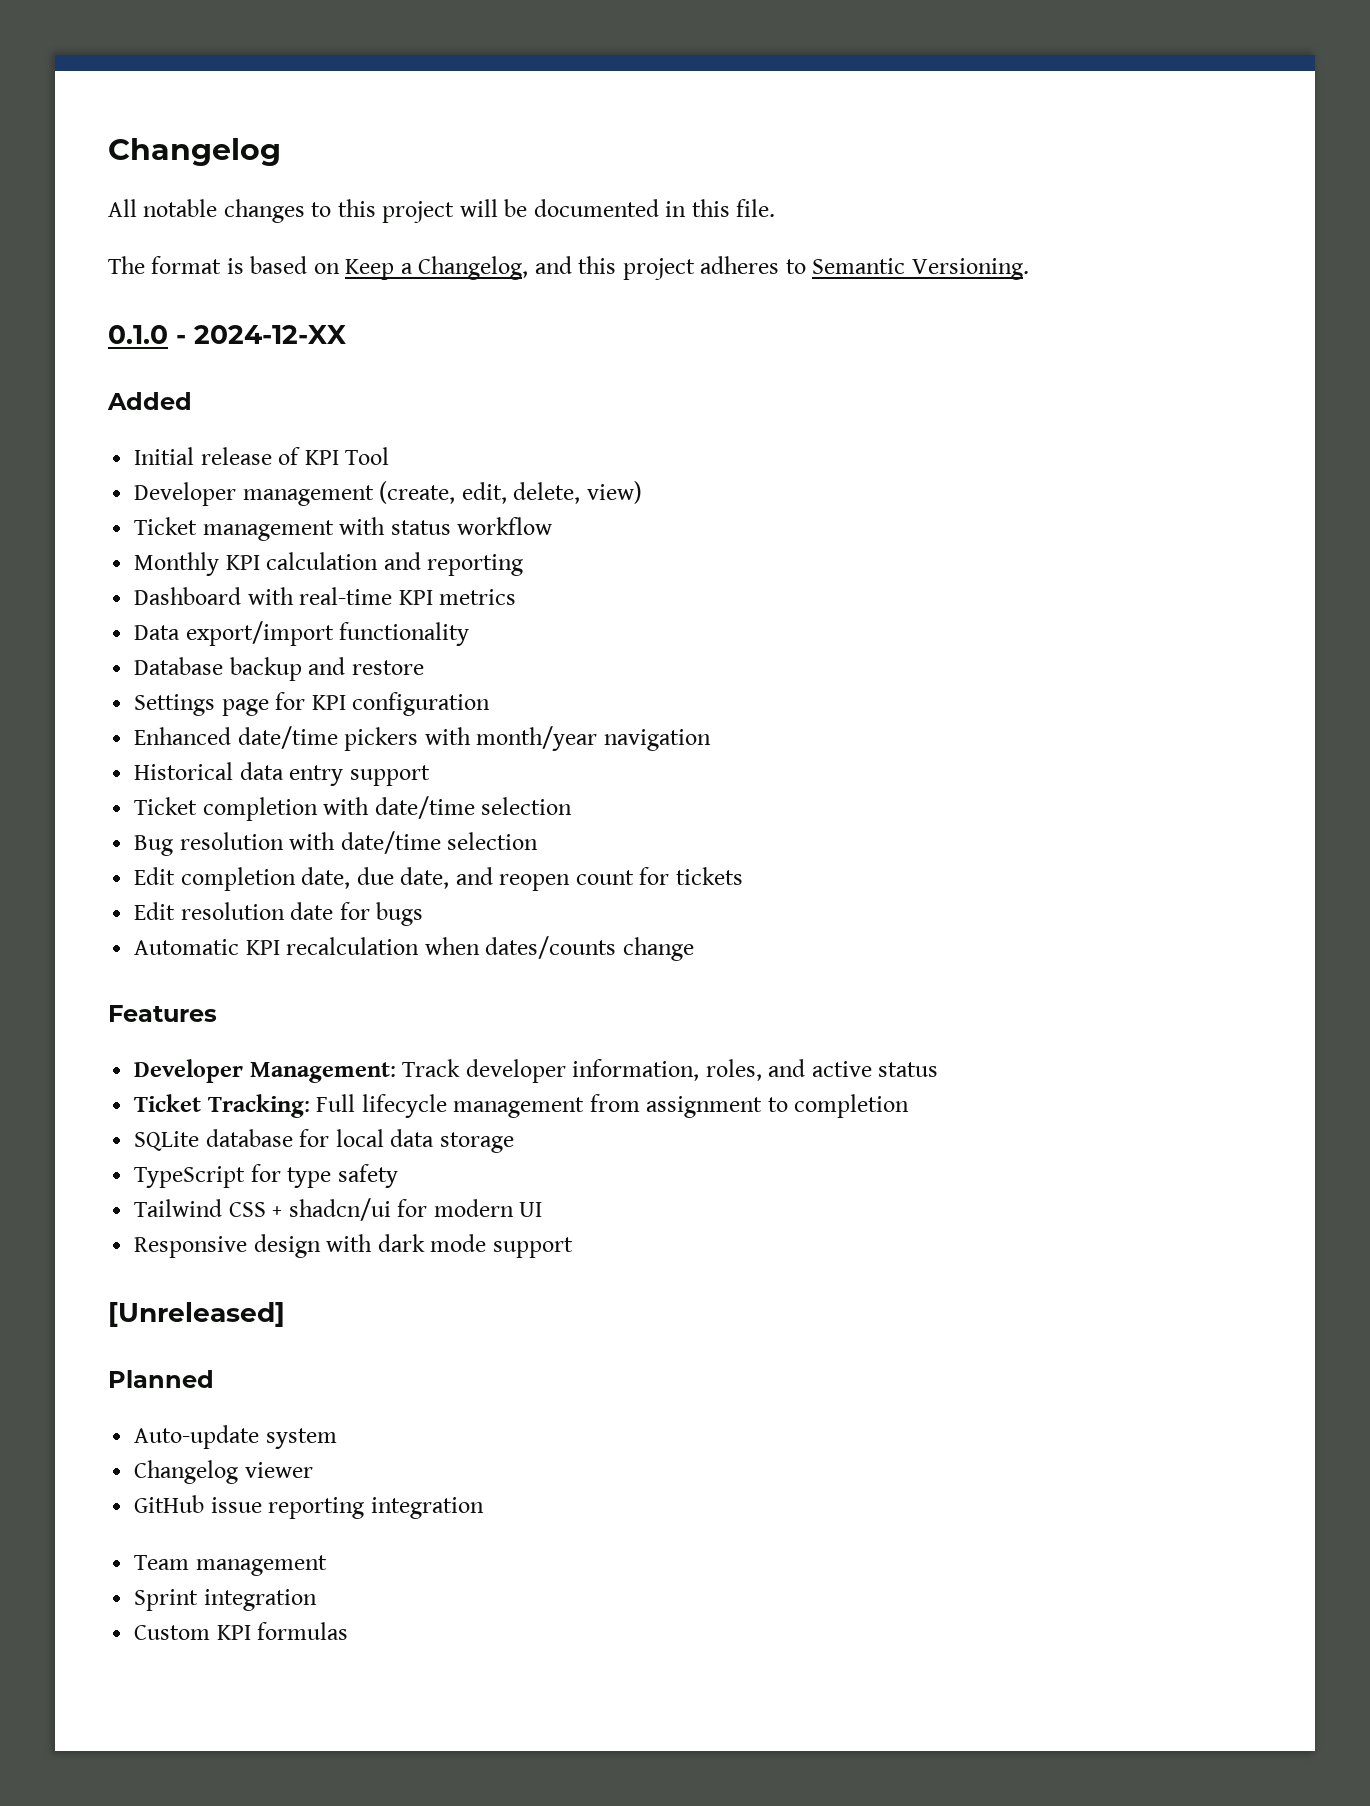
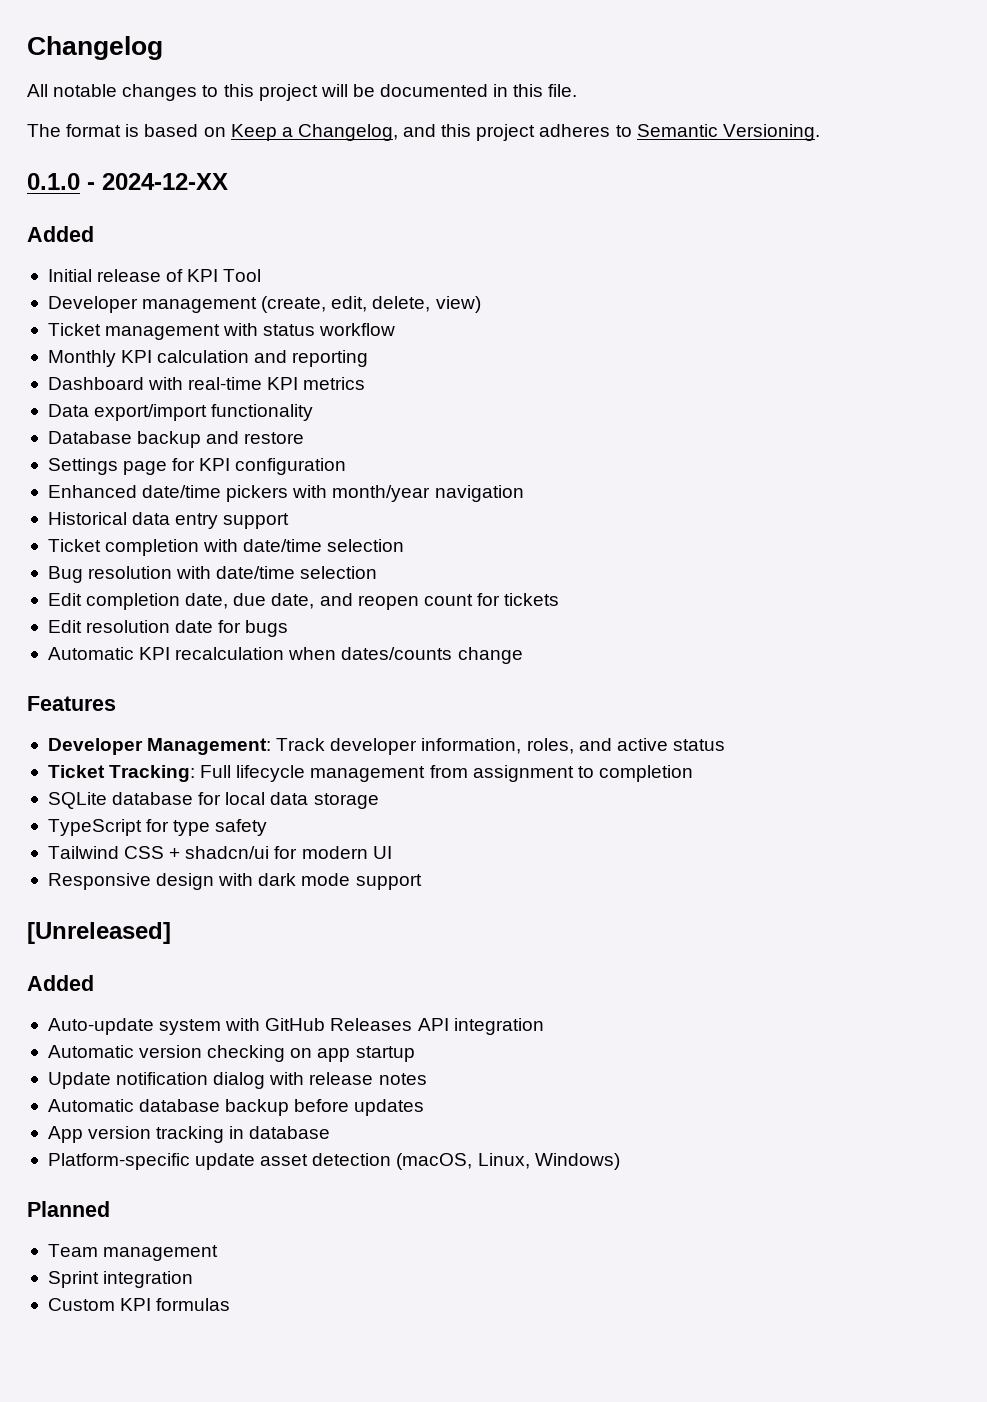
  [Unreleased]
- Planned
+ Added
- Auto-update system
- Changelog viewer
- GitHub issue reporting integration
+ Auto-update system with GitHub Releases API integration
+ Automatic version checking on app startup
+ Update notification dialog with release notes
+ Automatic database backup before updates
+ App version tracking in database
+ Platform-specific update asset detection (macOS, Linux, Windows)
+ Planned

